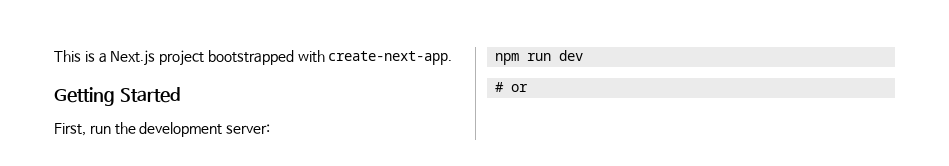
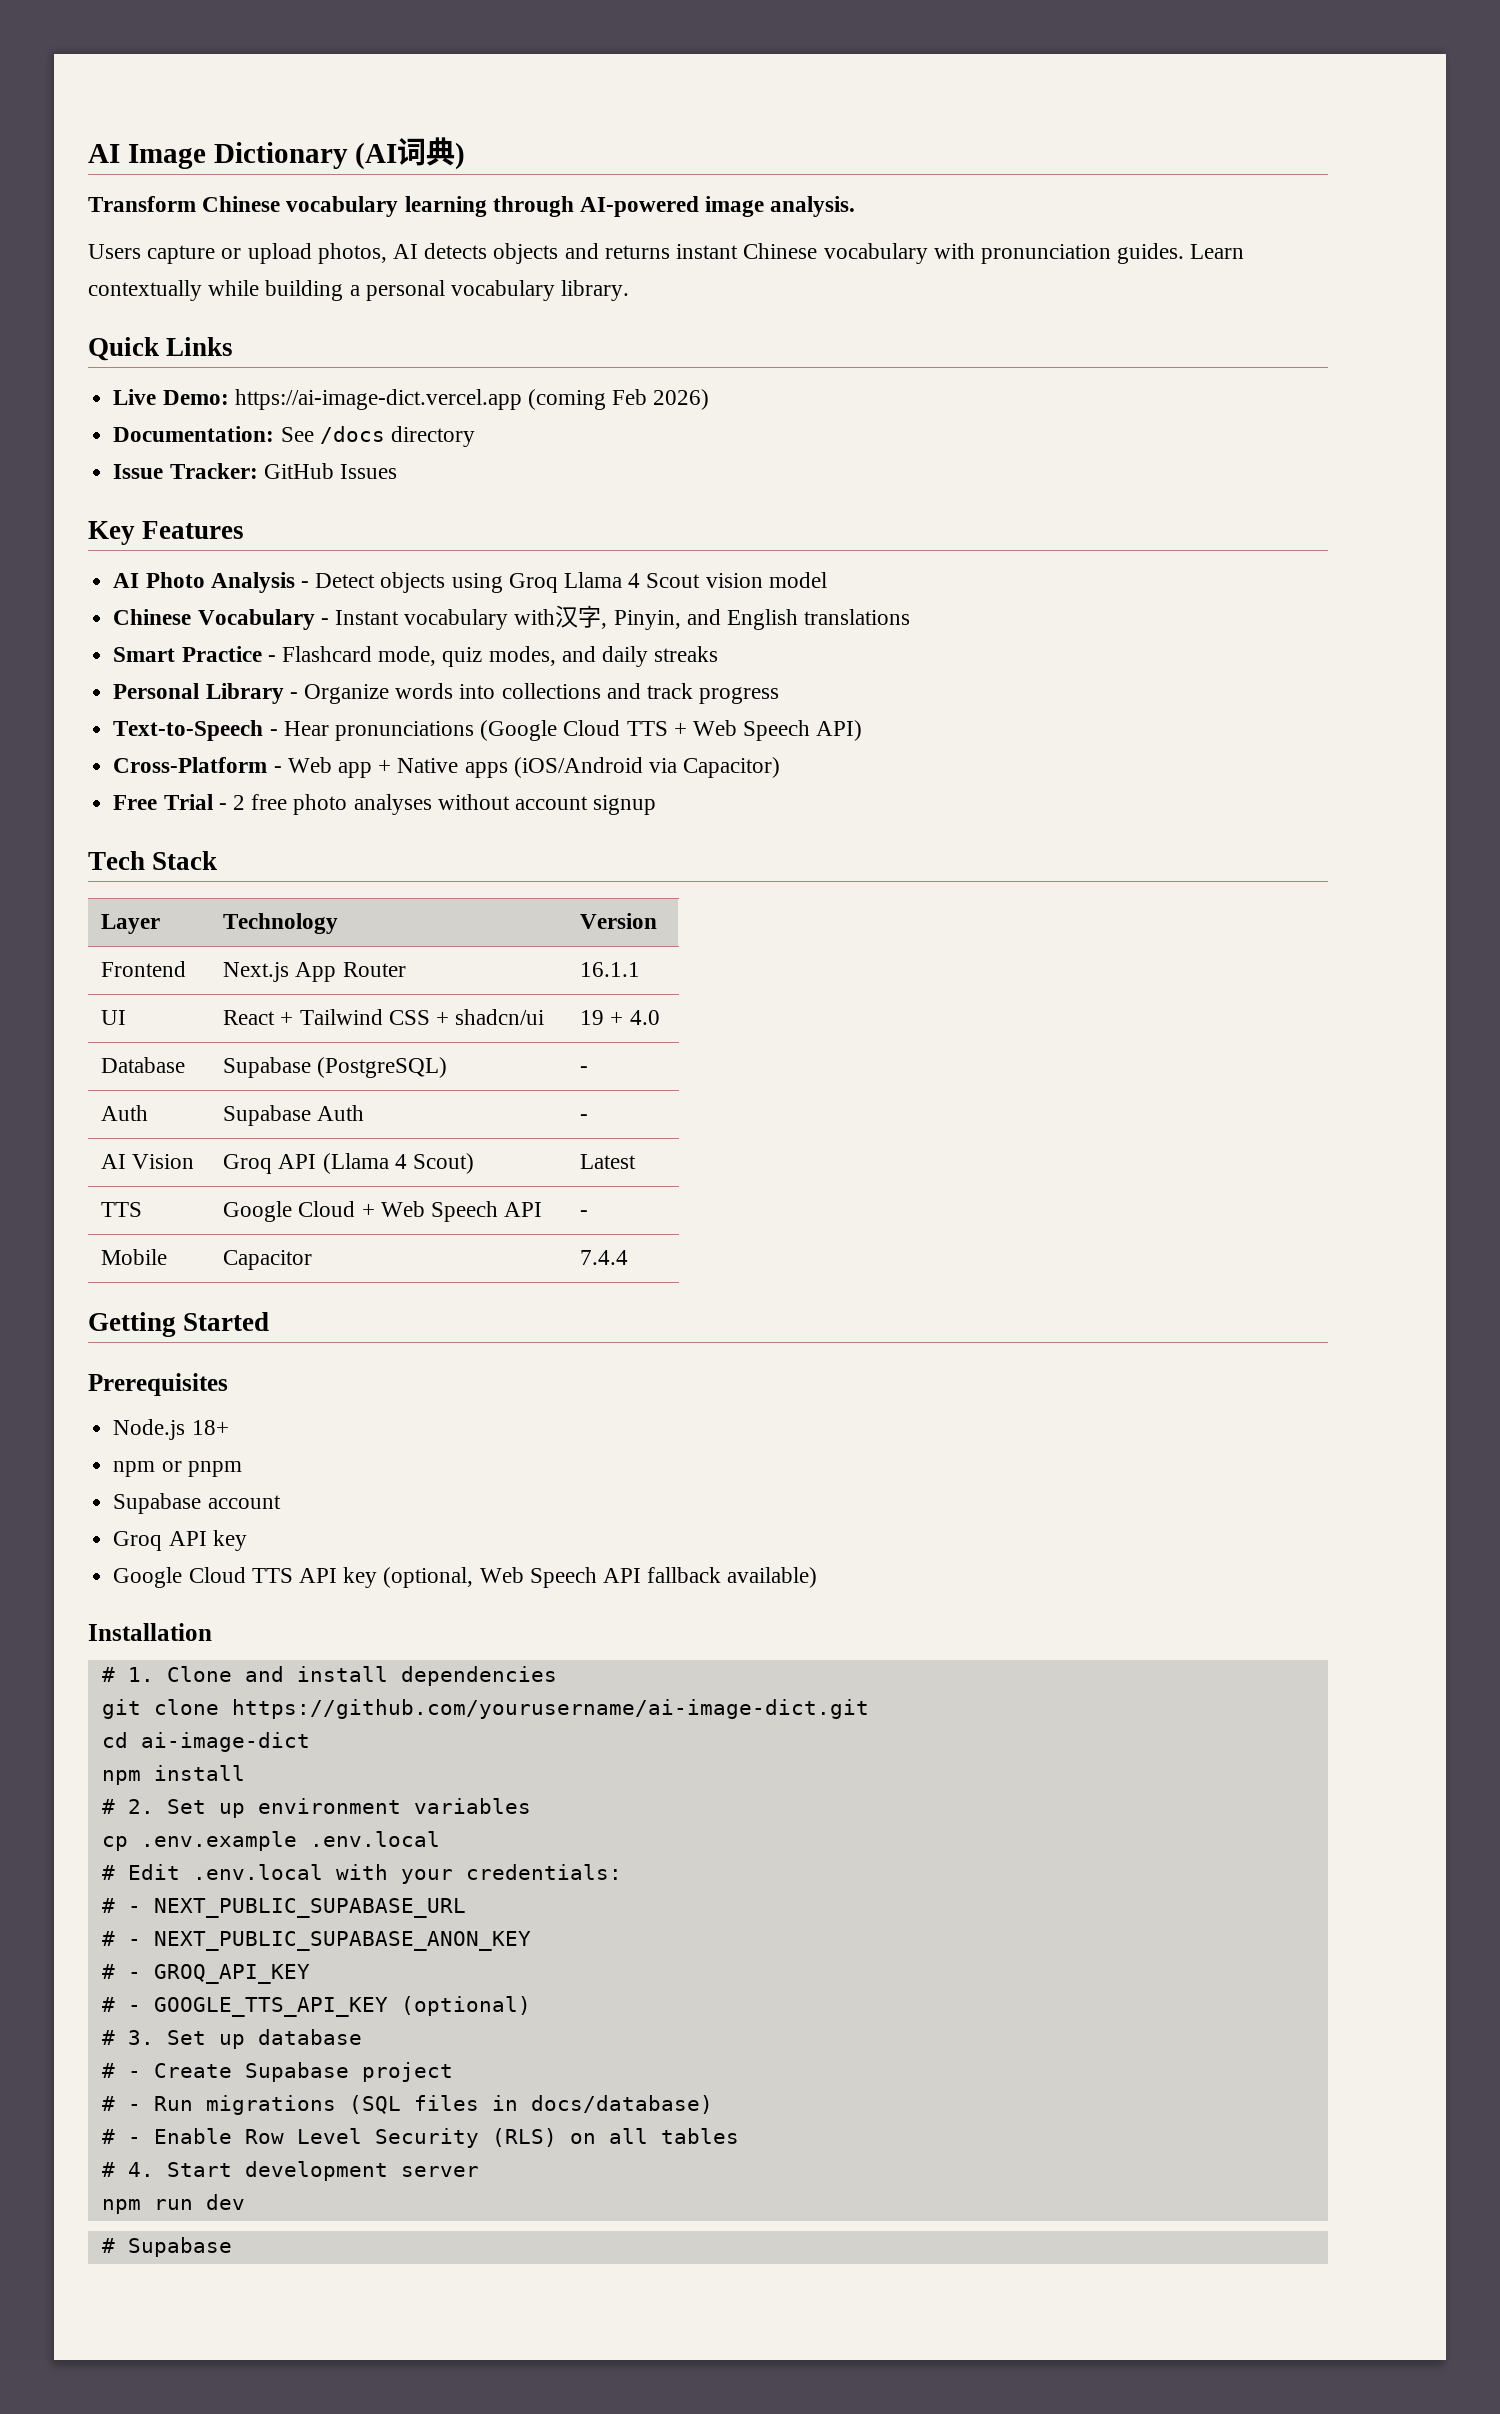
- This is a Next.js project bootstrapped with create-next-app.
+ AI Image Dictionary (AI词典)
+ Transform Chinese vocabulary learning through AI-powered image analysis.
+ Users capture or upload photos, AI detects objects and returns instant Chinese vocabulary with pronunciation guides. Learn contextually while building a personal vocabulary library.
+ Quick Links
+ Live Demo: https://ai-image-dict.vercel.app (coming Feb 2026)
+ Documentation: See /docs directory
+ Issue Tracker: GitHub Issues
+ Key Features
+ AI Photo Analysis - Detect objects using Groq Llama 4 Scout vision model
+ Chinese Vocabulary - Instant vocabulary with汉字, Pinyin, and English translations
+ Smart Practice - Flashcard mode, quiz modes, and daily streaks
+ Personal Library - Organize words into collections and track progress
+ Text-to-Speech - Hear pronunciations (Google Cloud TTS + Web Speech API)
+ Cross-Platform - Web app + Native apps (iOS/Android via Capacitor)
+ Free Trial - 2 free photo analyses without account signup
+ Tech Stack
+ Layer | Technology | Version
+ Frontend | Next.js App Router | 16.1.1
+ UI | React + Tailwind CSS + shadcn/ui | 19 + 4.0
+ Database | Supabase (PostgreSQL) | -
+ Auth | Supabase Auth | -
+ AI Vision | Groq API (Llama 4 Scout) | Latest
+ TTS | Google Cloud + Web Speech API | -
+ Mobile | Capacitor | 7.4.4
  Getting Started
- First, run the development server:
+ Prerequisites
+ Node.js 18+
+ npm or pnpm
+ Supabase account
+ Groq API key
+ Google Cloud TTS API key (optional, Web Speech API fallback available)
+ Installation
+ # 1. Clone and install dependencies
+ git clone https://github.com/yourusername/ai-image-dict.git
+ cd ai-image-dict
+ npm install
+ # 2. Set up environment variables
+ cp .env.example .env.local
+ # Edit .env.local with your credentials:
+ # - NEXT_PUBLIC_SUPABASE_URL
+ # - NEXT_PUBLIC_SUPABASE_ANON_KEY
+ # - GROQ_API_KEY
+ # - GOOGLE_TTS_API_KEY (optional)
+ # 3. Set up database
+ # - Create Supabase project
+ # - Run migrations (SQL files in docs/database)
+ # - Enable Row Level Security (RLS) on all tables
+ # 4. Start development server
- # or
+ # Supabase

